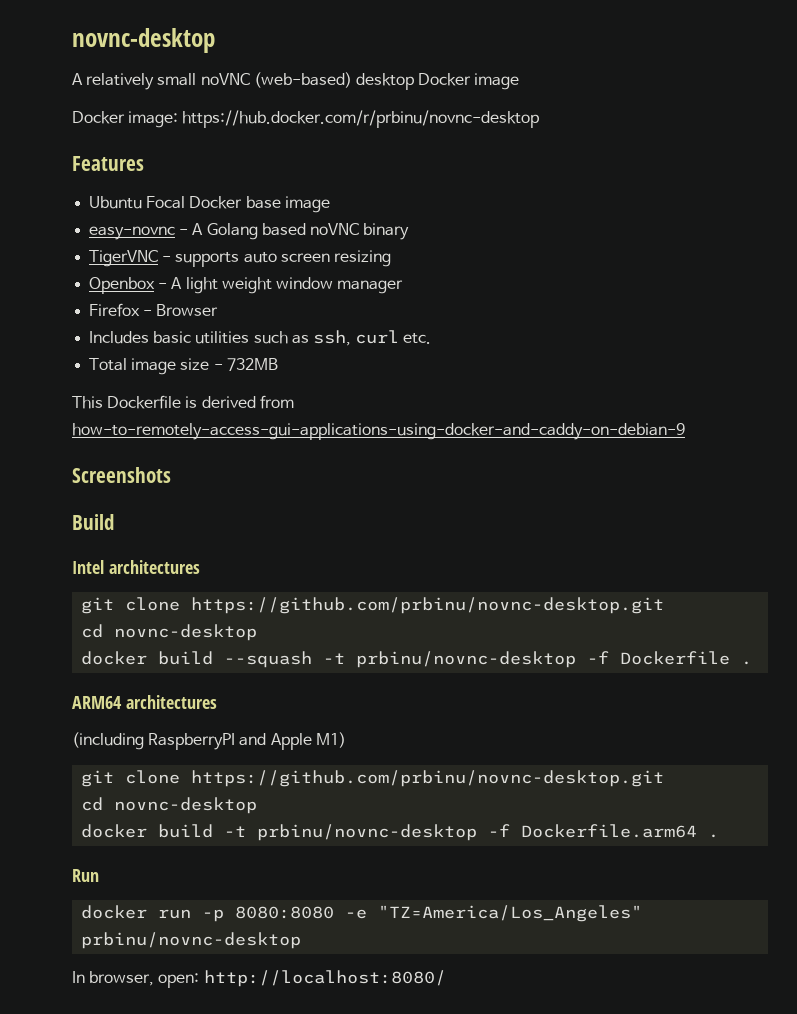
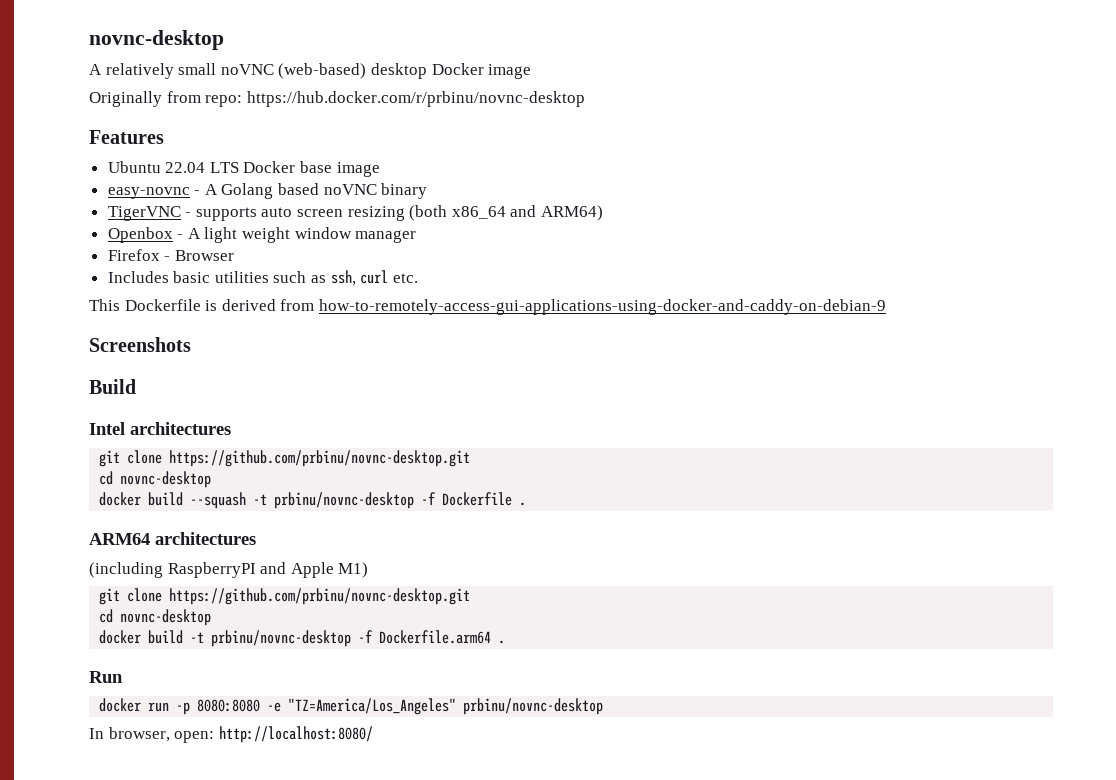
- Docker image: https://hub.docker.com/r/prbinu/novnc-desktop
+ Originally from repo: https://hub.docker.com/r/prbinu/novnc-desktop
- Ubuntu Focal Docker base image
+ Ubuntu 22.04 LTS Docker base image
- TigerVNC - supports auto screen resizing
+ TigerVNC - supports auto screen resizing (both x86_64 and ARM64)
- Total image size - 732MB

